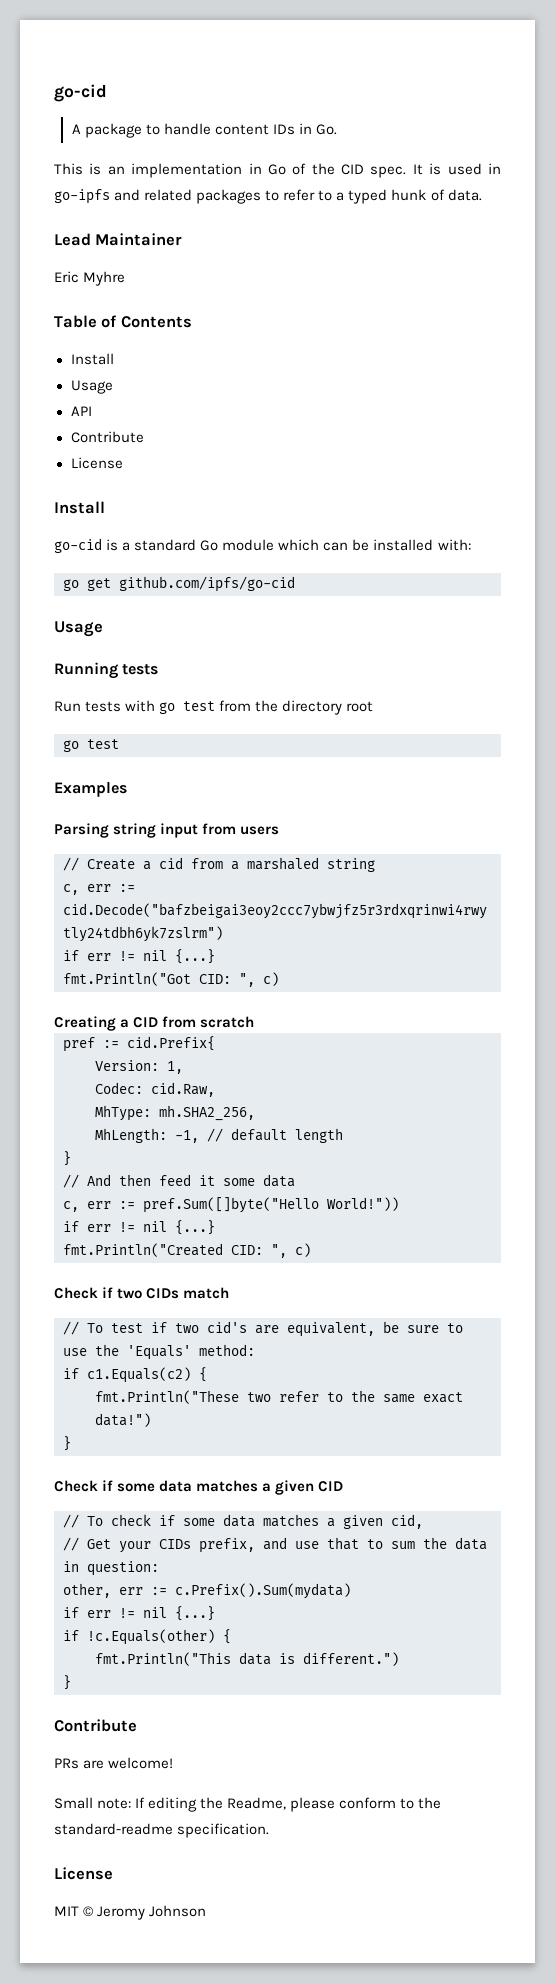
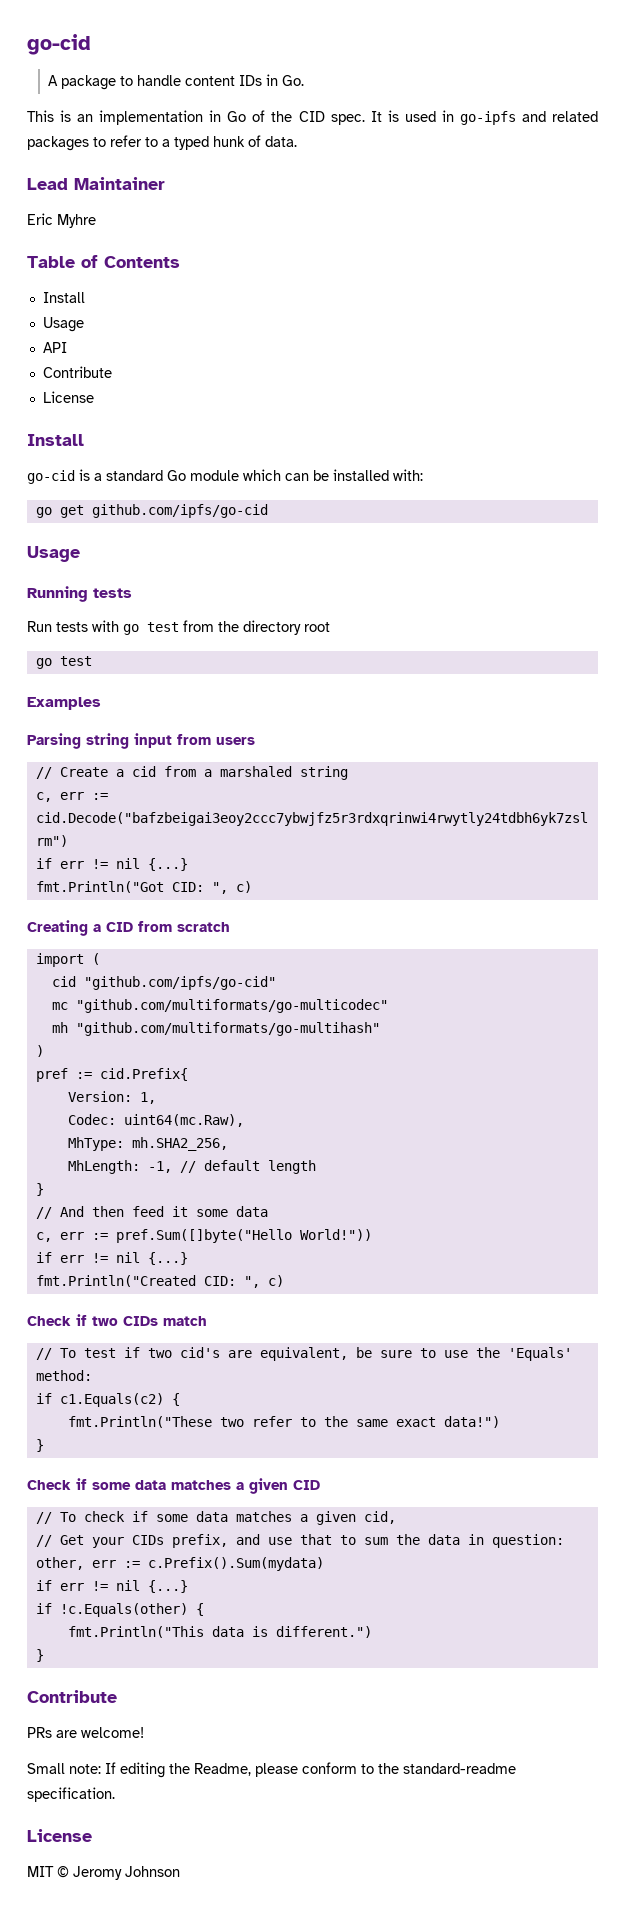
+ import (
+ cid "github.com/ipfs/go-cid"
+ mc "github.com/multiformats/go-multicodec"
+ mh "github.com/multiformats/go-multihash"
+ )
- Codec: cid.Raw,
+ Codec: uint64(mc.Raw),

